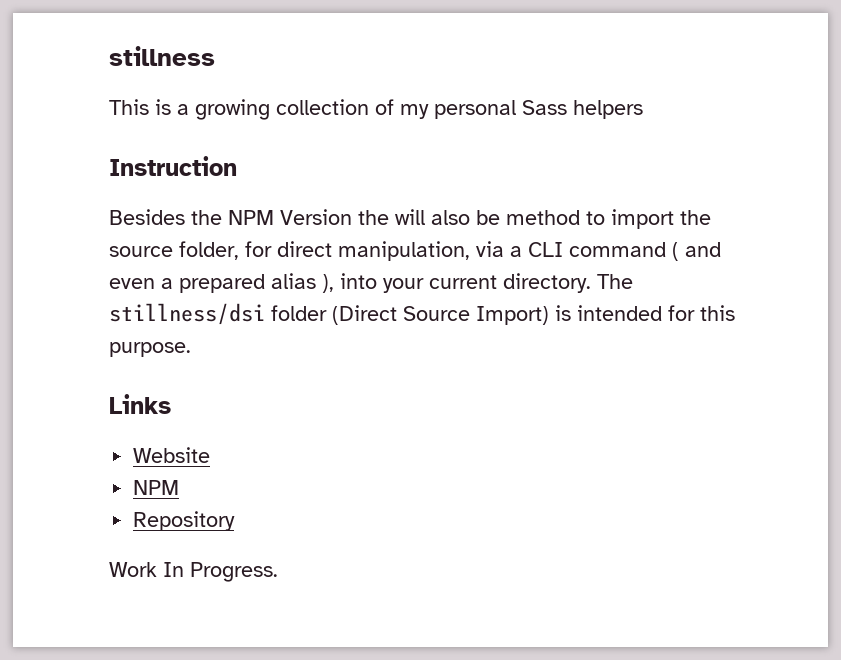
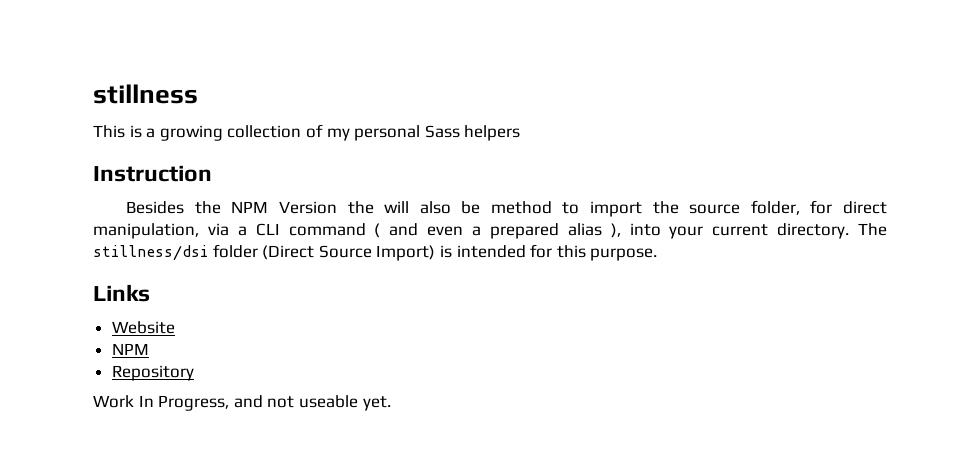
- Work In Progress.
+ Work In Progress, and not useable yet.

